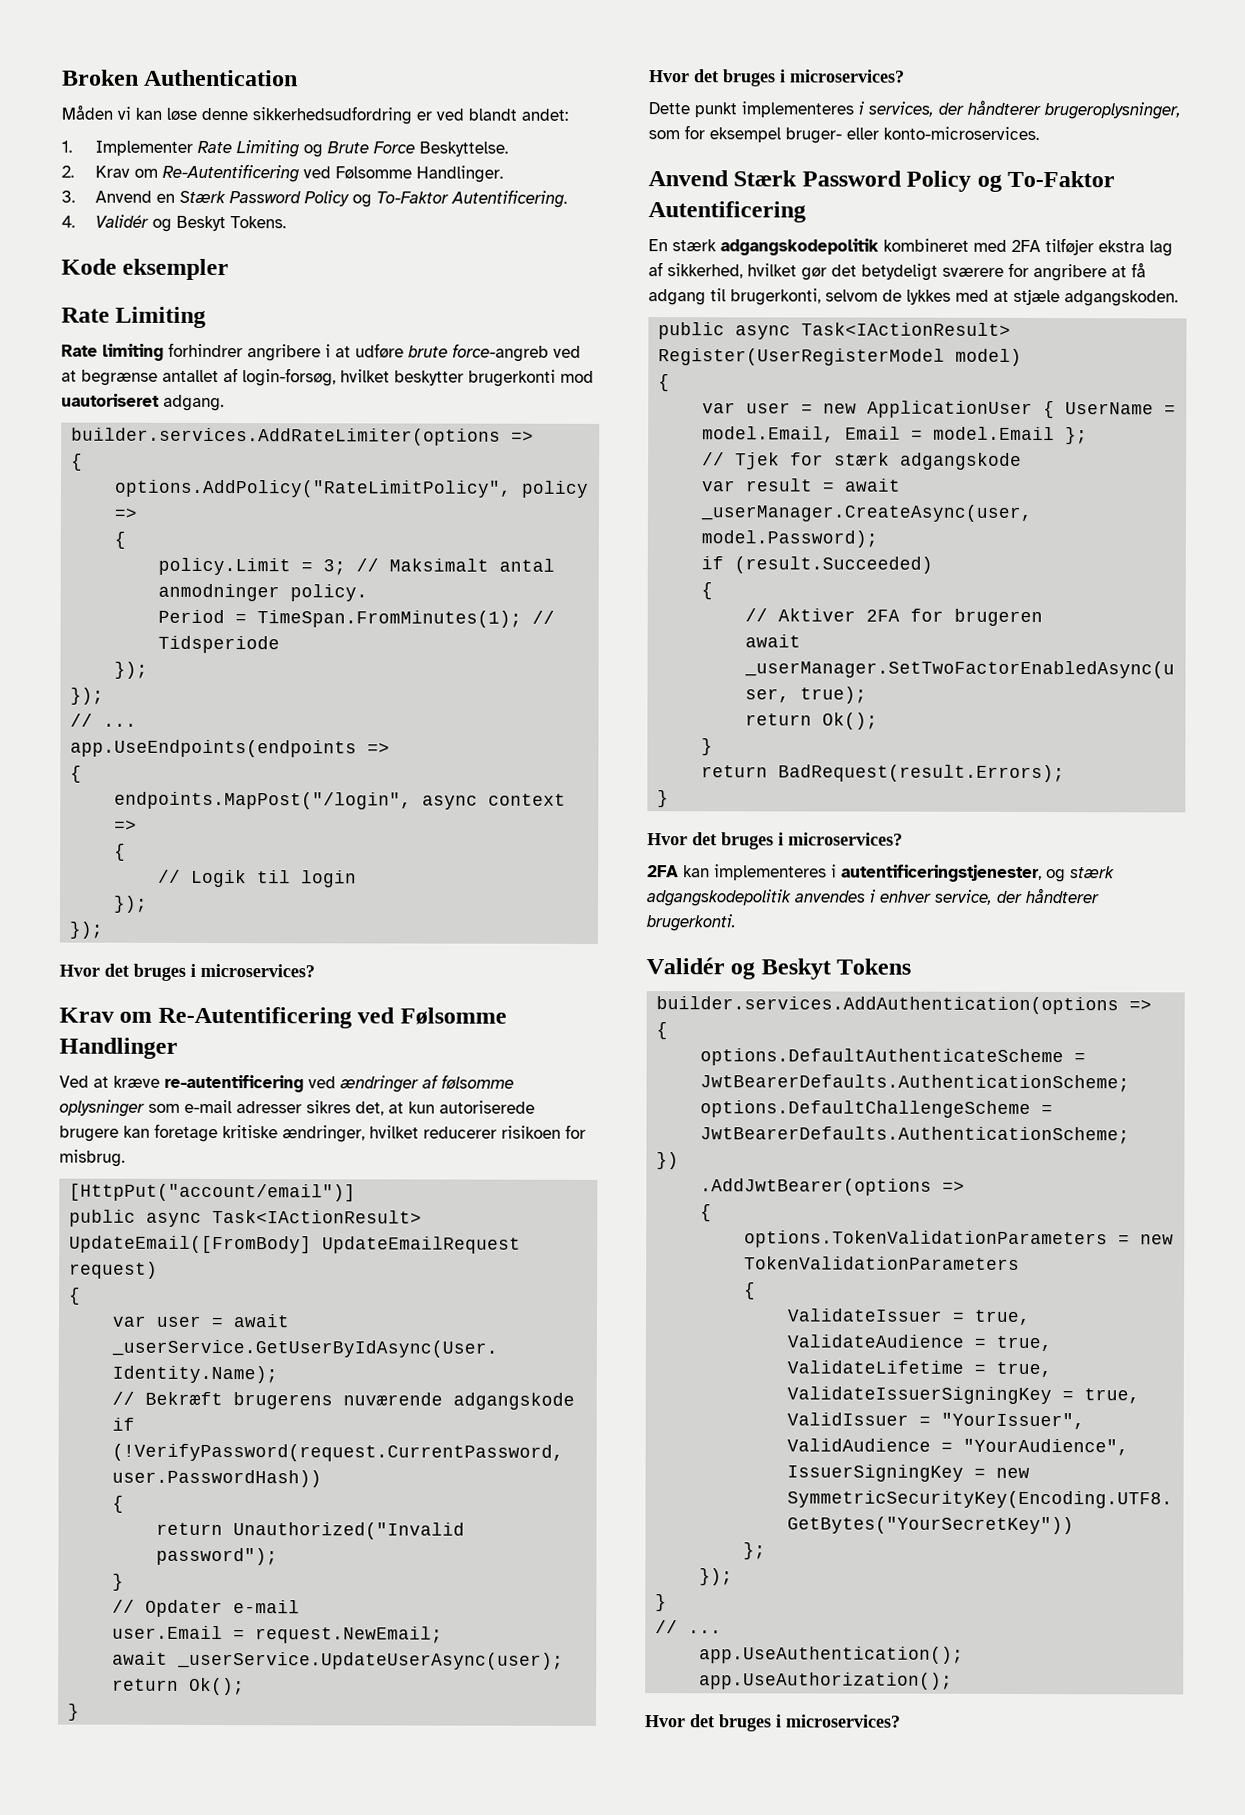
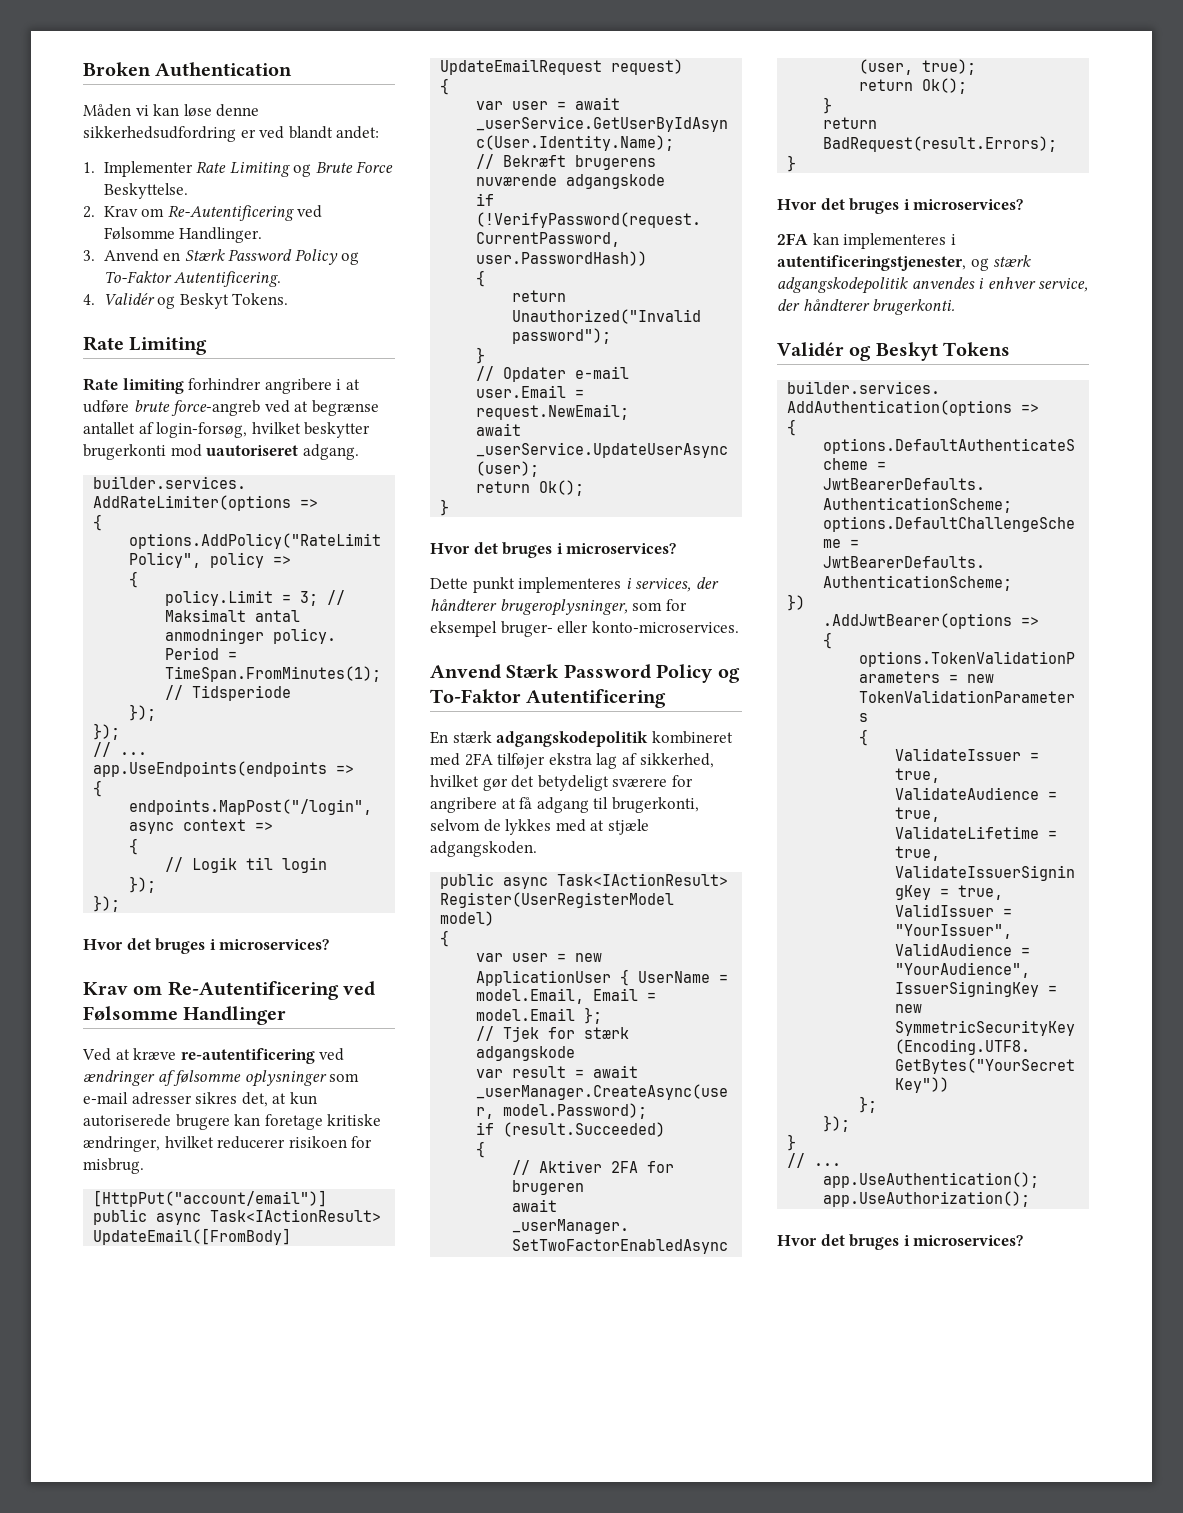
- Kode eksempler

